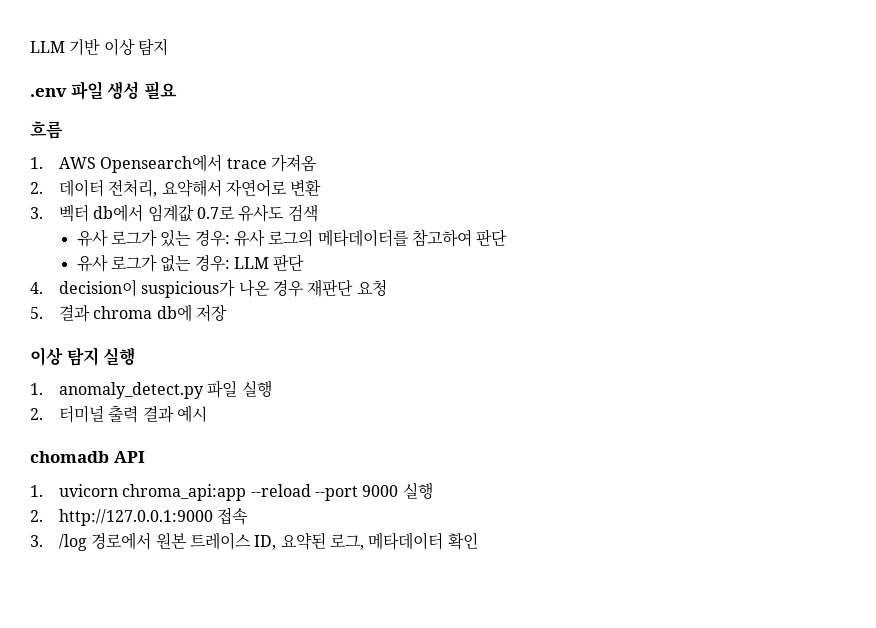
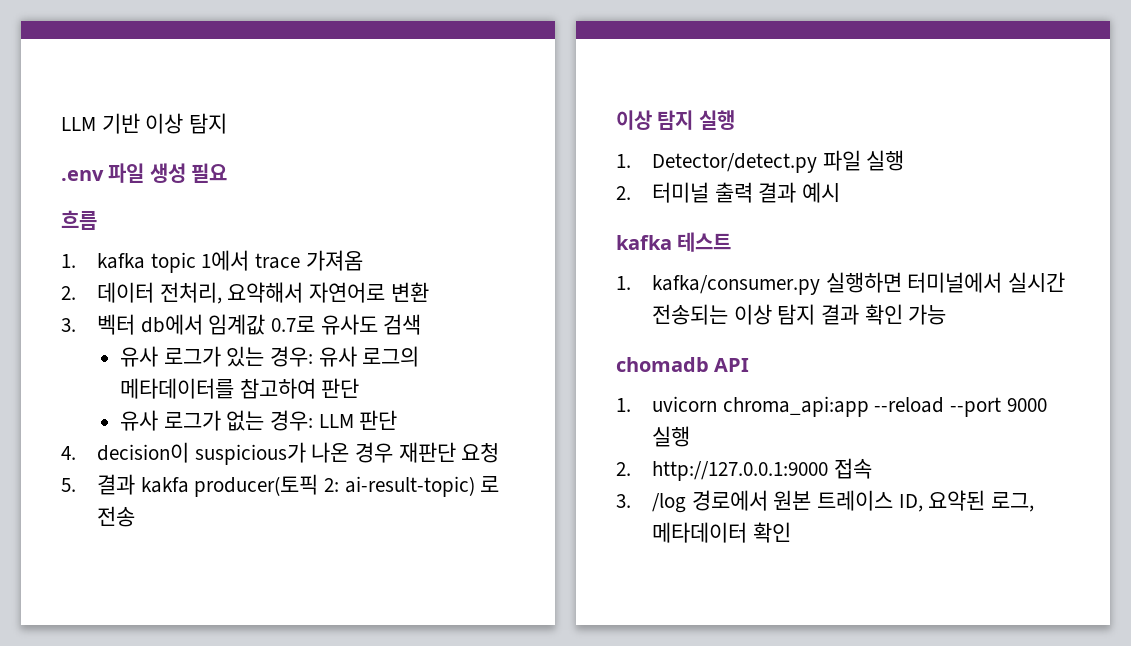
- 1. AWS Opensearch에서 trace 가져옴
+ 1. kafka topic 1에서 trace 가져옴
- 5. 결과 chroma db에 저장
+ 5. 결과 kakfa producer(토픽 2: ai-result-topic) 로 전송
- 1. anomaly_detect.py 파일 실행
+ 1. Detector/detect.py 파일 실행
+ kafka 테스트
+ 1. kafka/consumer.py 실행하면 터미널에서 실시간 전송되는 이상 탐지 결과 확인 가능

